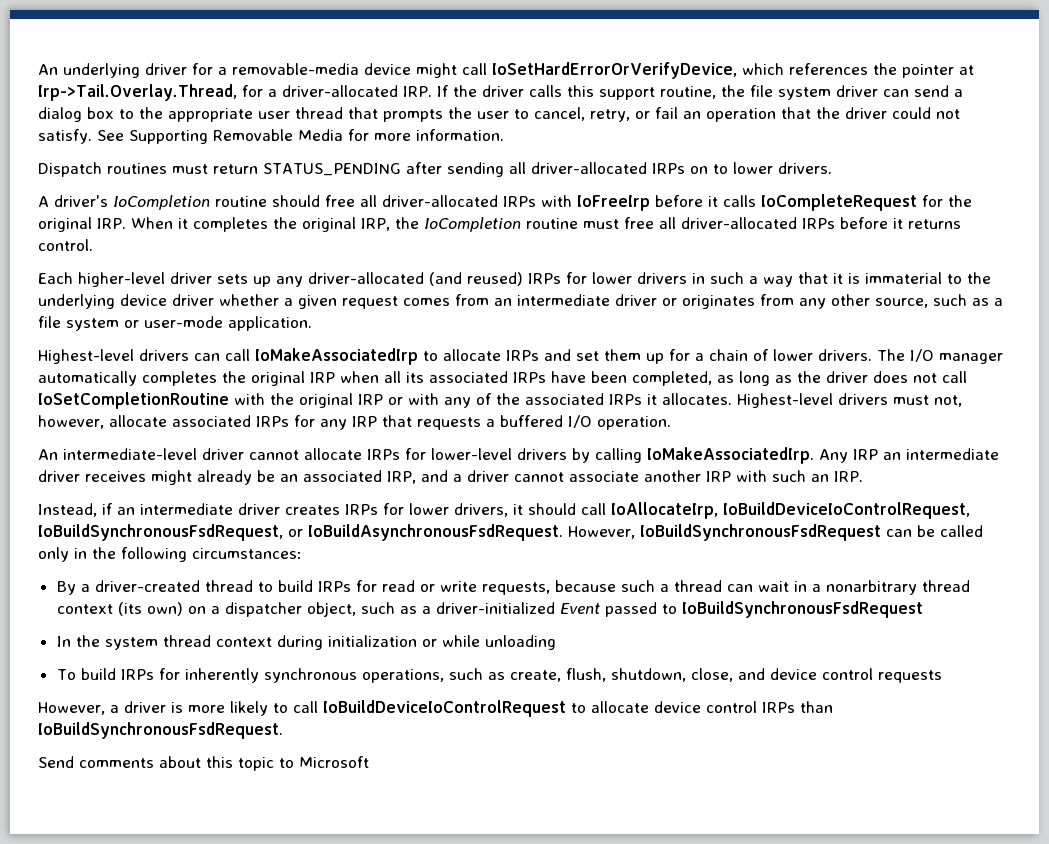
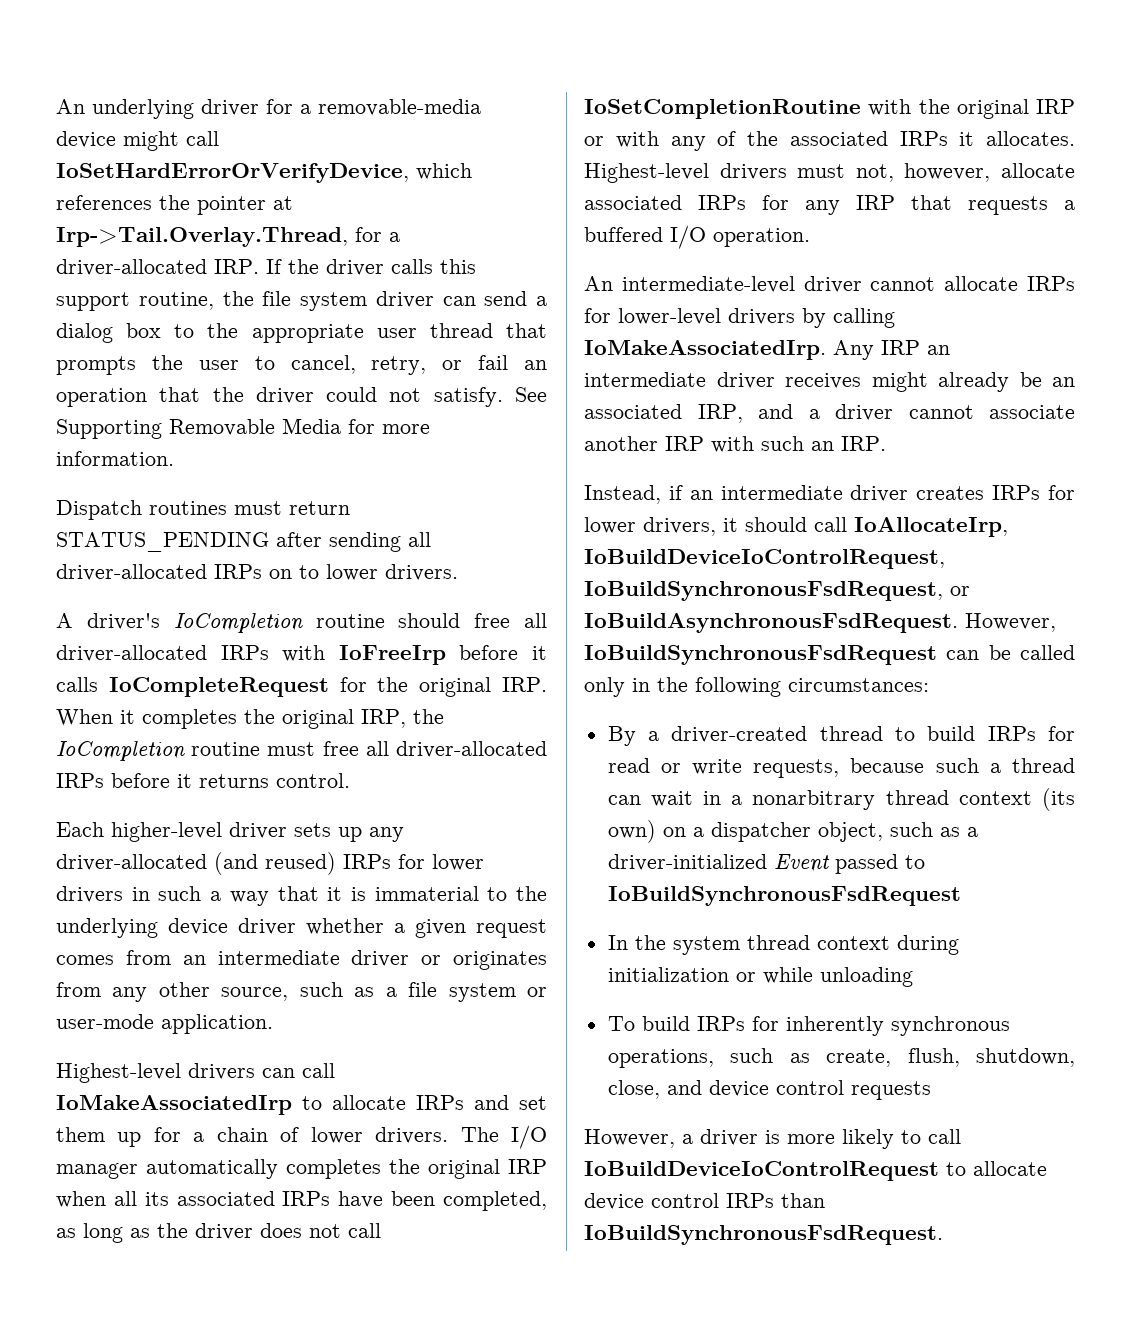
- Send comments about this topic to Microsoft

